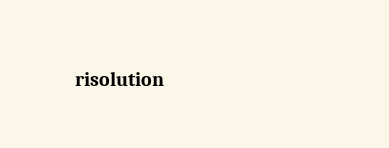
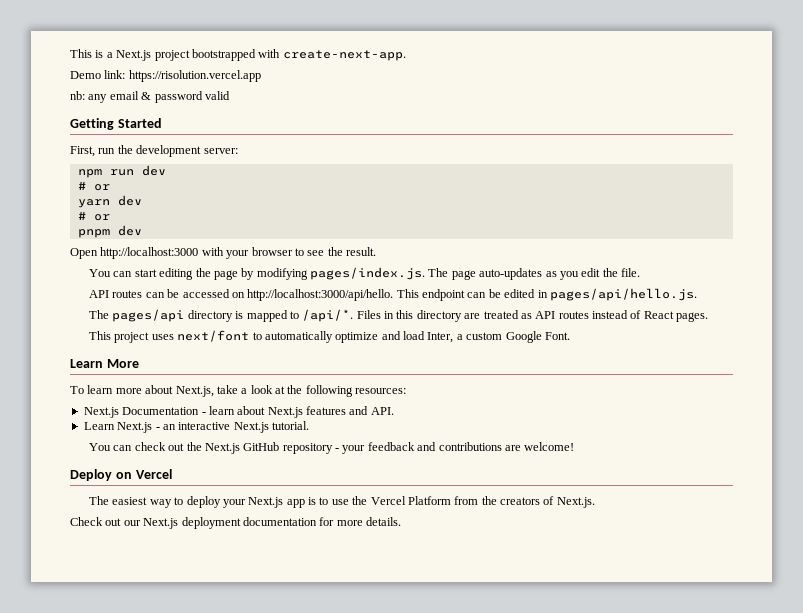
- risolution
+ This is a Next.js project bootstrapped with create-next-app.
+ Demo link: https://risolution.vercel.app
+ nb: any email & password valid
+ Getting Started
+ First, run the development server:
+ npm run dev
+ # or
+ yarn dev
+ # or
+ pnpm dev
+ Open http://localhost:3000 with your browser to see the result.
+ You can start editing the page by modifying pages/index.js. The page auto-updates as you edit the file.
+ API routes can be accessed on http://localhost:3000/api/hello. This endpoint can be edited in pages/api/hello.js.
+ The pages/api directory is mapped to /api/*. Files in this directory are treated as API routes instead of React pages.
+ This project uses next/font to automatically optimize and load Inter, a custom Google Font.
+ Learn More
+ To learn more about Next.js, take a look at the following resources:
+ Next.js Documentation - learn about Next.js features and API.
+ Learn Next.js - an interactive Next.js tutorial.
+ You can check out the Next.js GitHub repository - your feedback and contributions are welcome!
+ Deploy on Vercel
+ The easiest way to deploy your Next.js app is to use the Vercel Platform from the creators of Next.js.
+ Check out our Next.js deployment documentation for more details.

